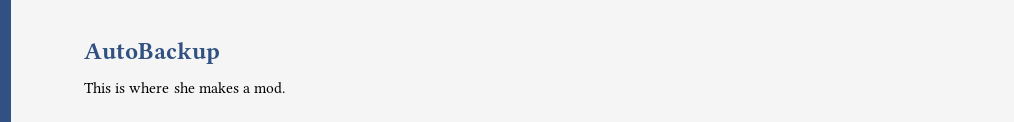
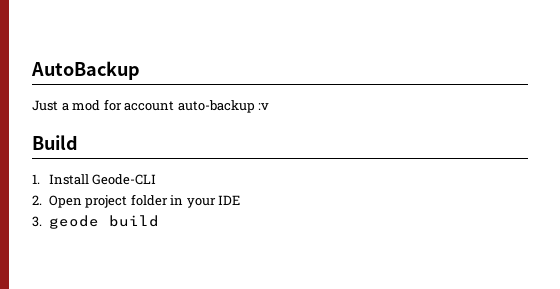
- This is where she makes a mod.
+ Just a mod for account auto-backup :v
+ Build
+ 1. Install Geode-CLI
+ 2. Open project folder in your IDE
+ 3. geode build

